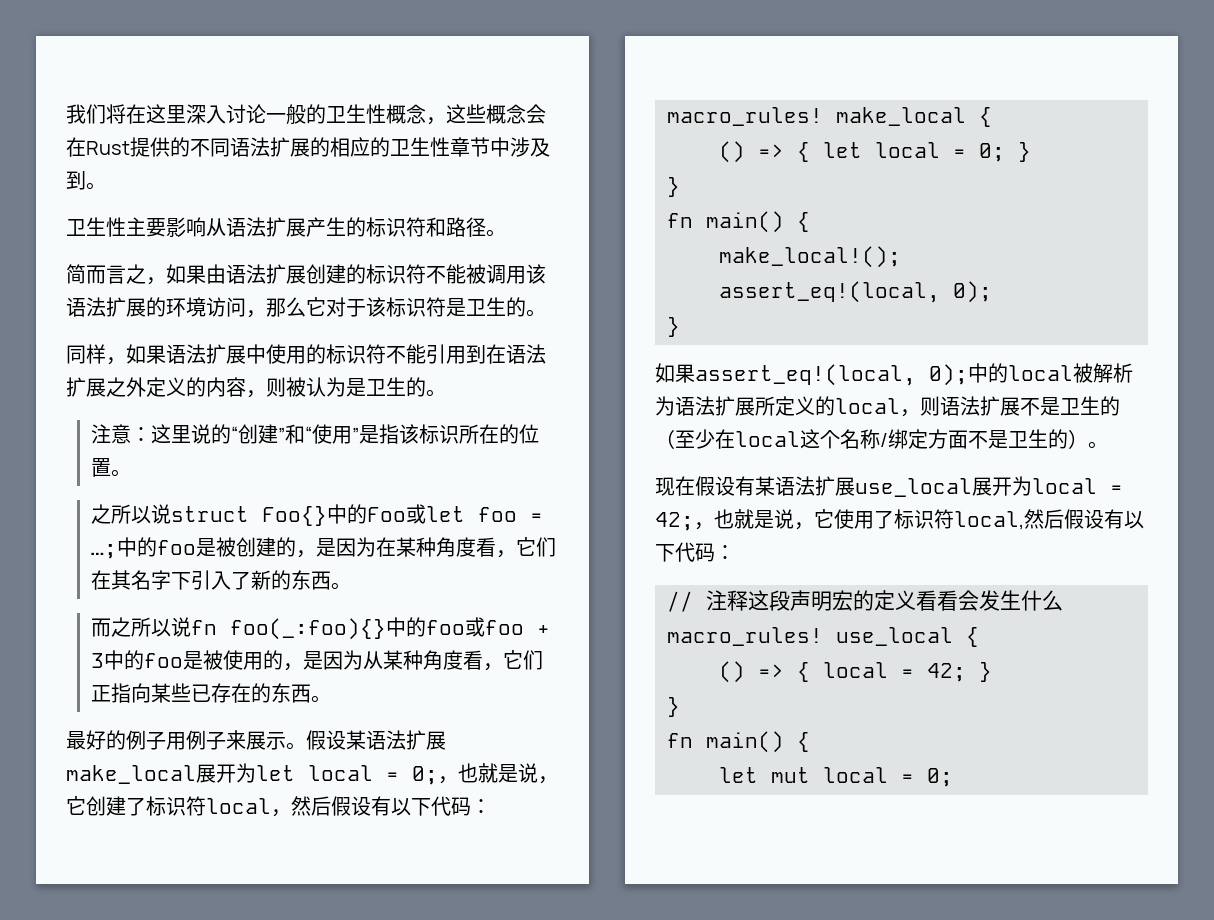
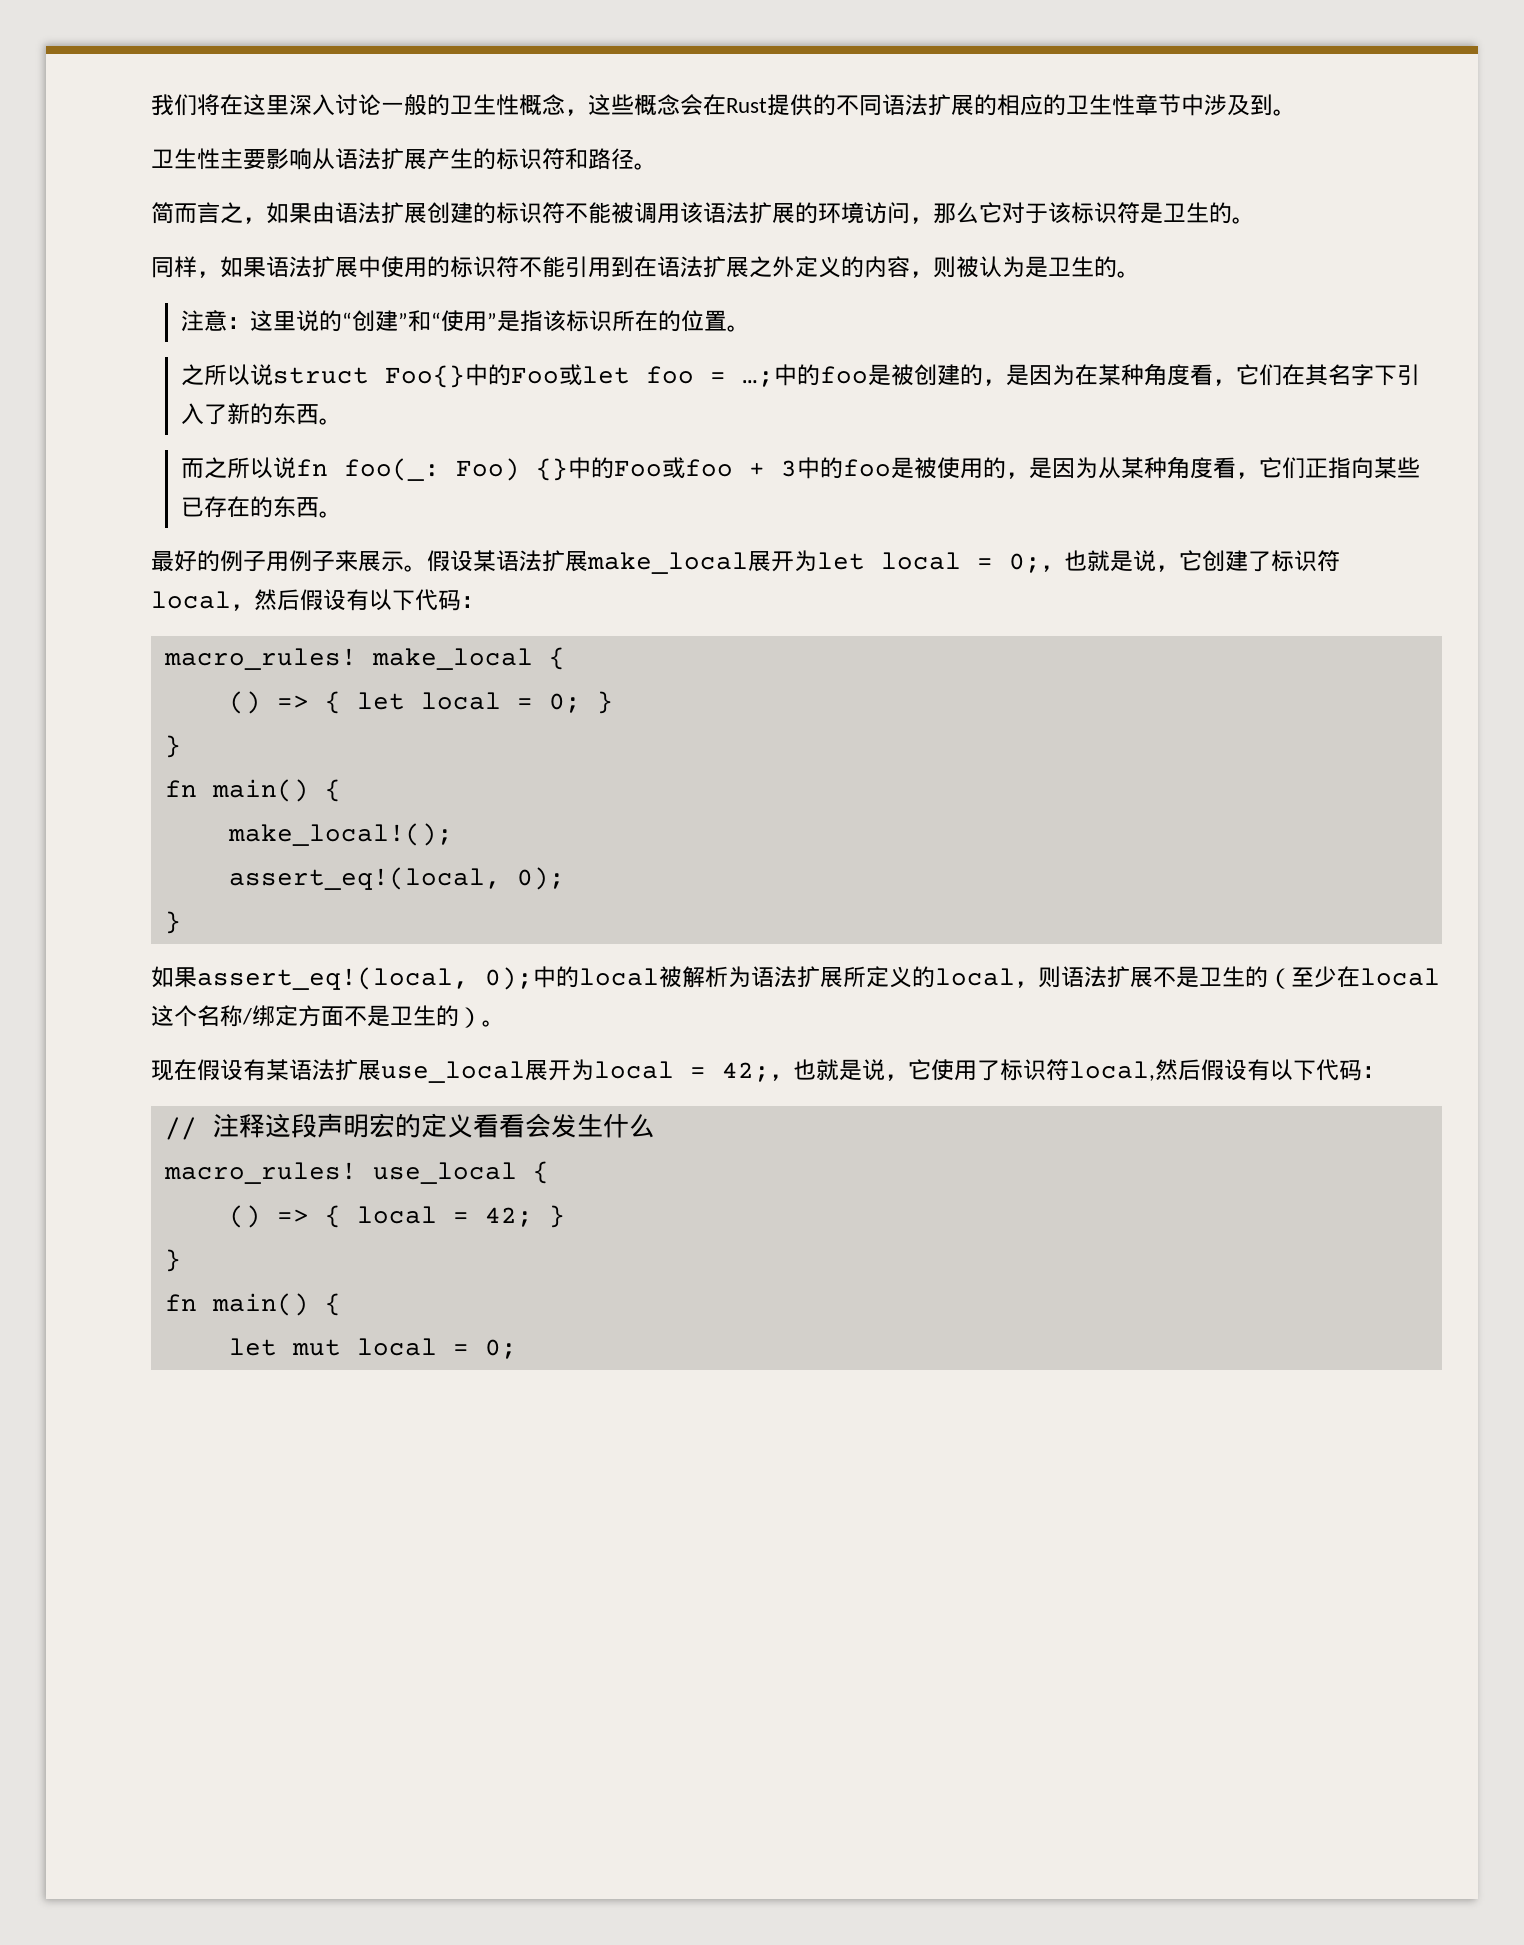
- 而之所以说fn foo(_:foo){}中的foo或foo + 3中的foo是被使用的，是因为从某种角度看，它们正指向某些已存在的东西。
+ 而之所以说fn foo(_: Foo) {}中的Foo或foo + 3中的foo是被使用的，是因为从某种角度看，它们正指向某些已存在的东西。

